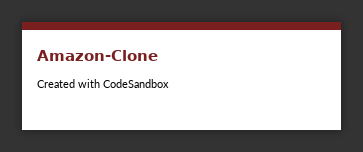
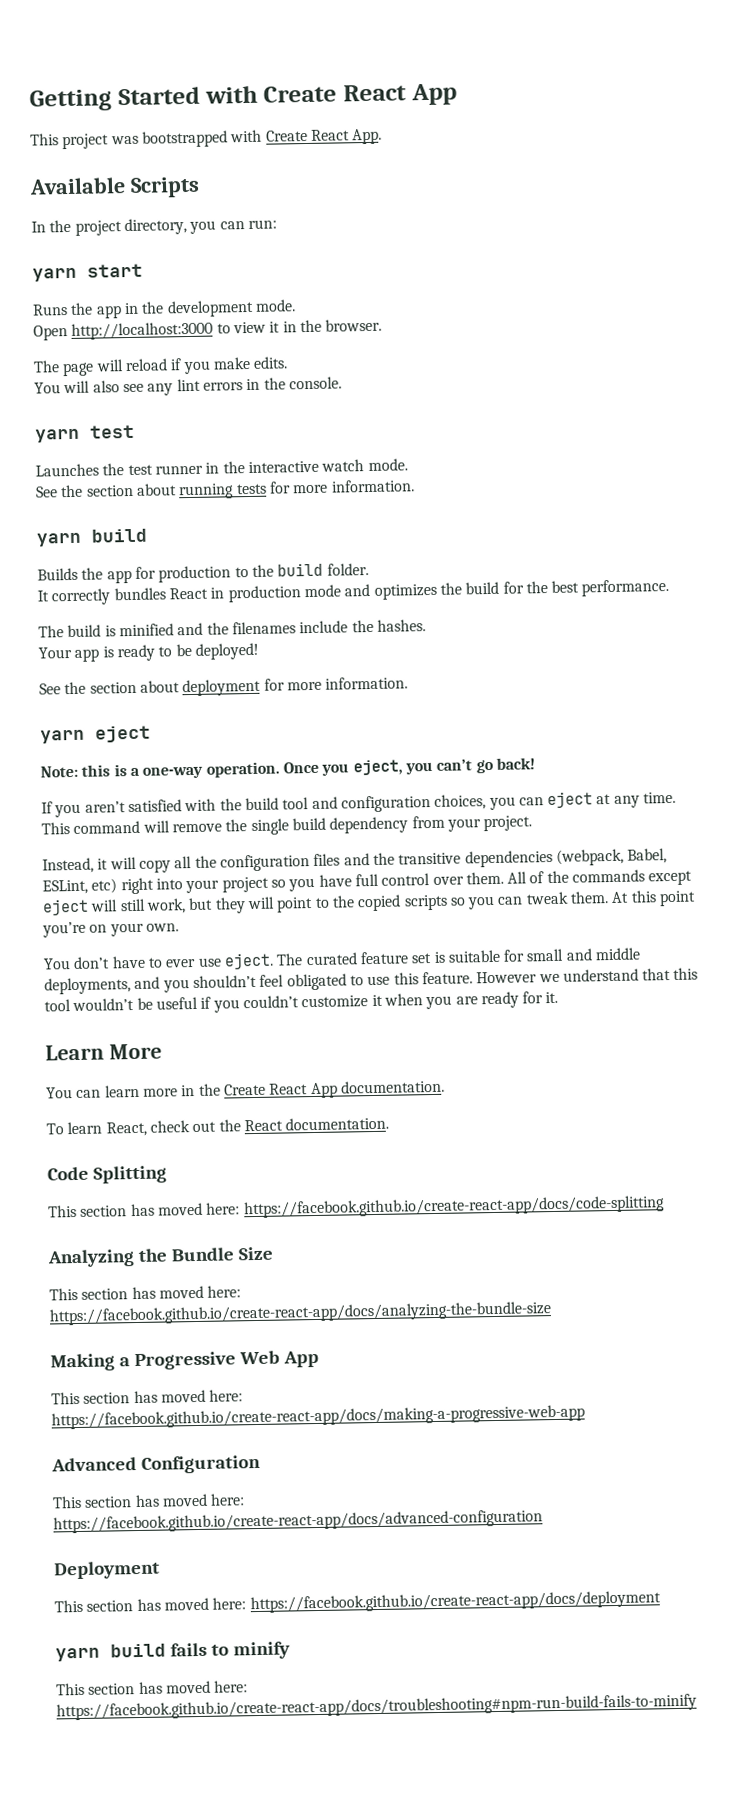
- Amazon-Clone
- Created with CodeSandbox
+ Getting Started with Create React App
+ This project was bootstrapped with Create React App.
+ Available Scripts
+ In the project directory, you can run:
+ yarn start
+ Runs the app in the development mode.
+ Open http://localhost:3000 to view it in the browser.
+ The page will reload if you make edits.
+ You will also see any lint errors in the console.
+ yarn test
+ Launches the test runner in the interactive watch mode.
+ See the section about running tests for more information.
+ yarn build
+ Builds the app for production to the build folder.
+ It correctly bundles React in production mode and optimizes the build for the best performance.
+ The build is minified and the filenames include the hashes.
+ Your app is ready to be deployed!
+ See the section about deployment for more information.
+ yarn eject
+ Note: this is a one-way operation. Once you eject, you can’t go back!
+ If you aren’t satisfied with the build tool and configuration choices, you can eject at any time. This command will remove the single build dependency from your project.
+ Instead, it will copy all the configuration files and the transitive dependencies (webpack, Babel, ESLint, etc) right into your project so you have full control over them. All of the commands except eject will still work, but they will point to the copied scripts so you can tweak them. At this point you’re on your own.
+ You don’t have to ever use eject. The curated feature set is suitable for small and middle deployments, and you shouldn’t feel obligated to use this feature. However we understand that this tool wouldn’t be useful if you couldn’t customize it when you are ready for it.
+ Learn More
+ You can learn more in the Create React App documentation.
+ To learn React, check out the React documentation.
+ Code Splitting
+ This section has moved here: https://facebook.github.io/create-react-app/docs/code-splitting
+ Analyzing the Bundle Size
+ This section has moved here: https://facebook.github.io/create-react-app/docs/analyzing-the-bundle-size
+ Making a Progressive Web App
+ This section has moved here: https://facebook.github.io/create-react-app/docs/making-a-progressive-web-app
+ Advanced Configuration
+ This section has moved here: https://facebook.github.io/create-react-app/docs/advanced-configuration
+ Deployment
+ This section has moved here: https://facebook.github.io/create-react-app/docs/deployment
+ yarn build fails to minify
+ This section has moved here: https://facebook.github.io/create-react-app/docs/troubleshooting#npm-run-build-fails-to-minify

